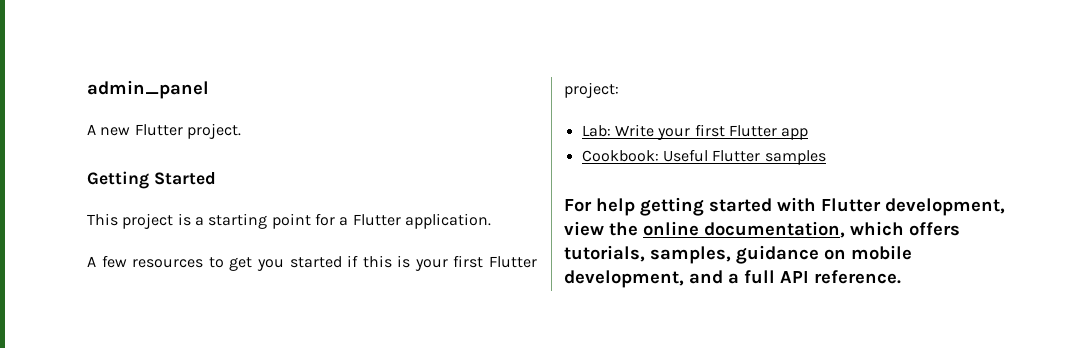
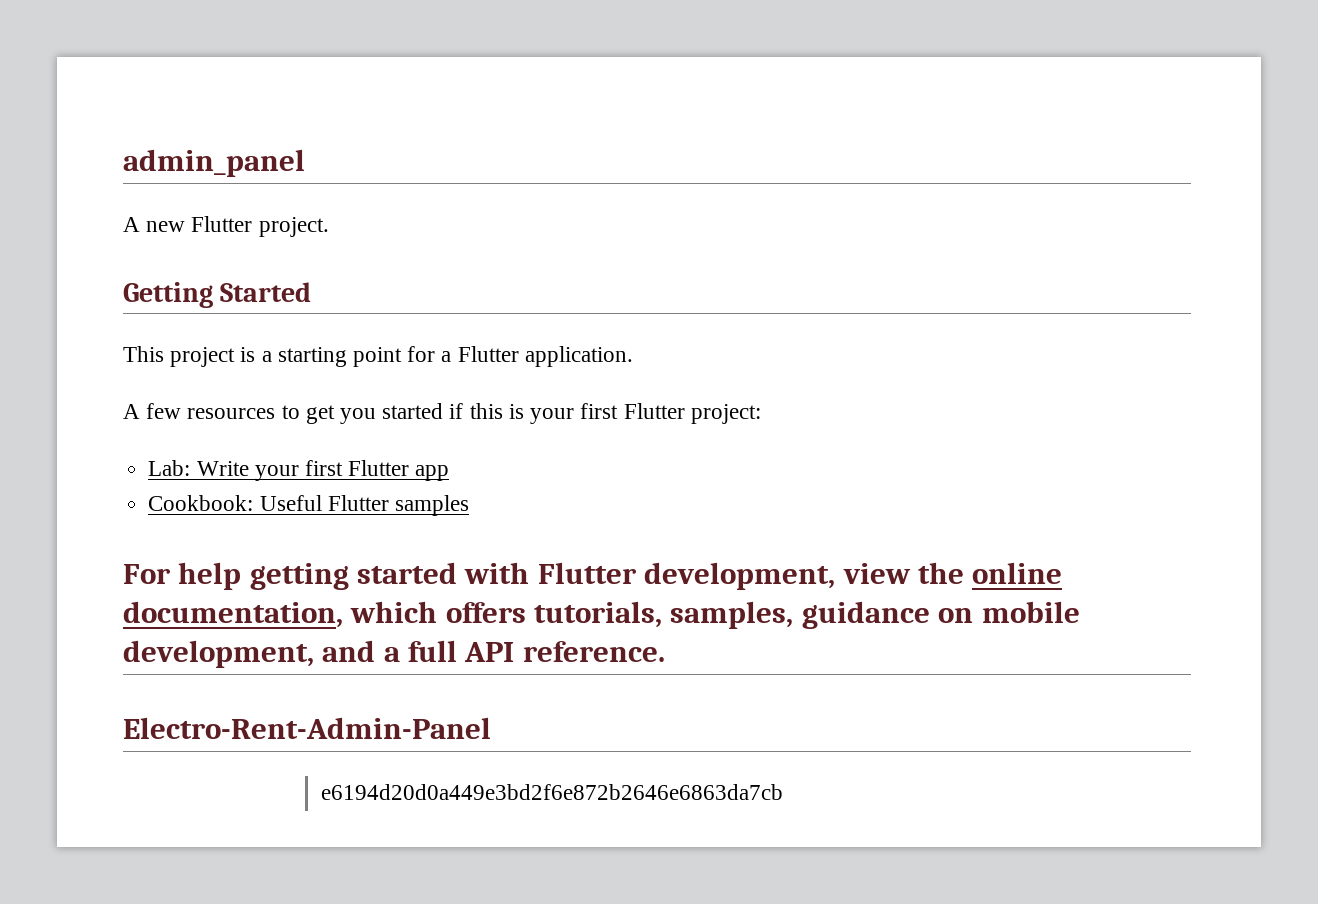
+ Electro-Rent-Admin-Panel
+ e6194d20d0a449e3bd2f6e872b2646e6863da7cb

